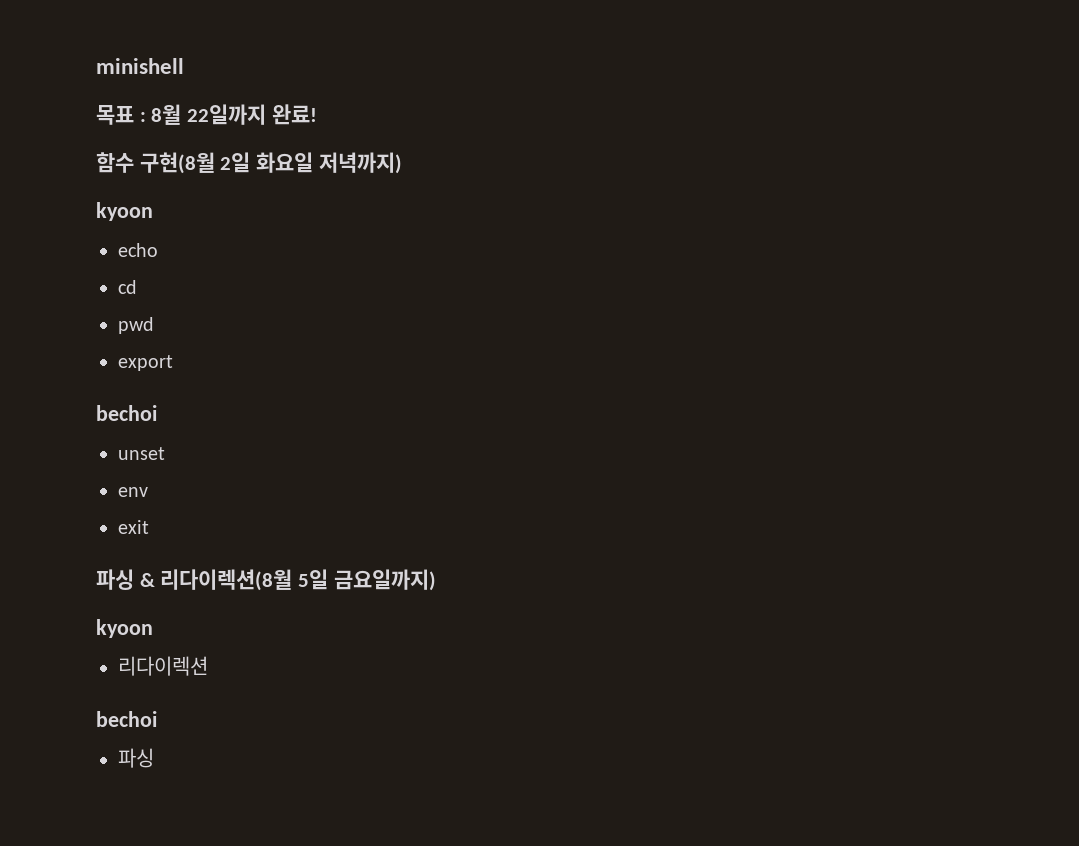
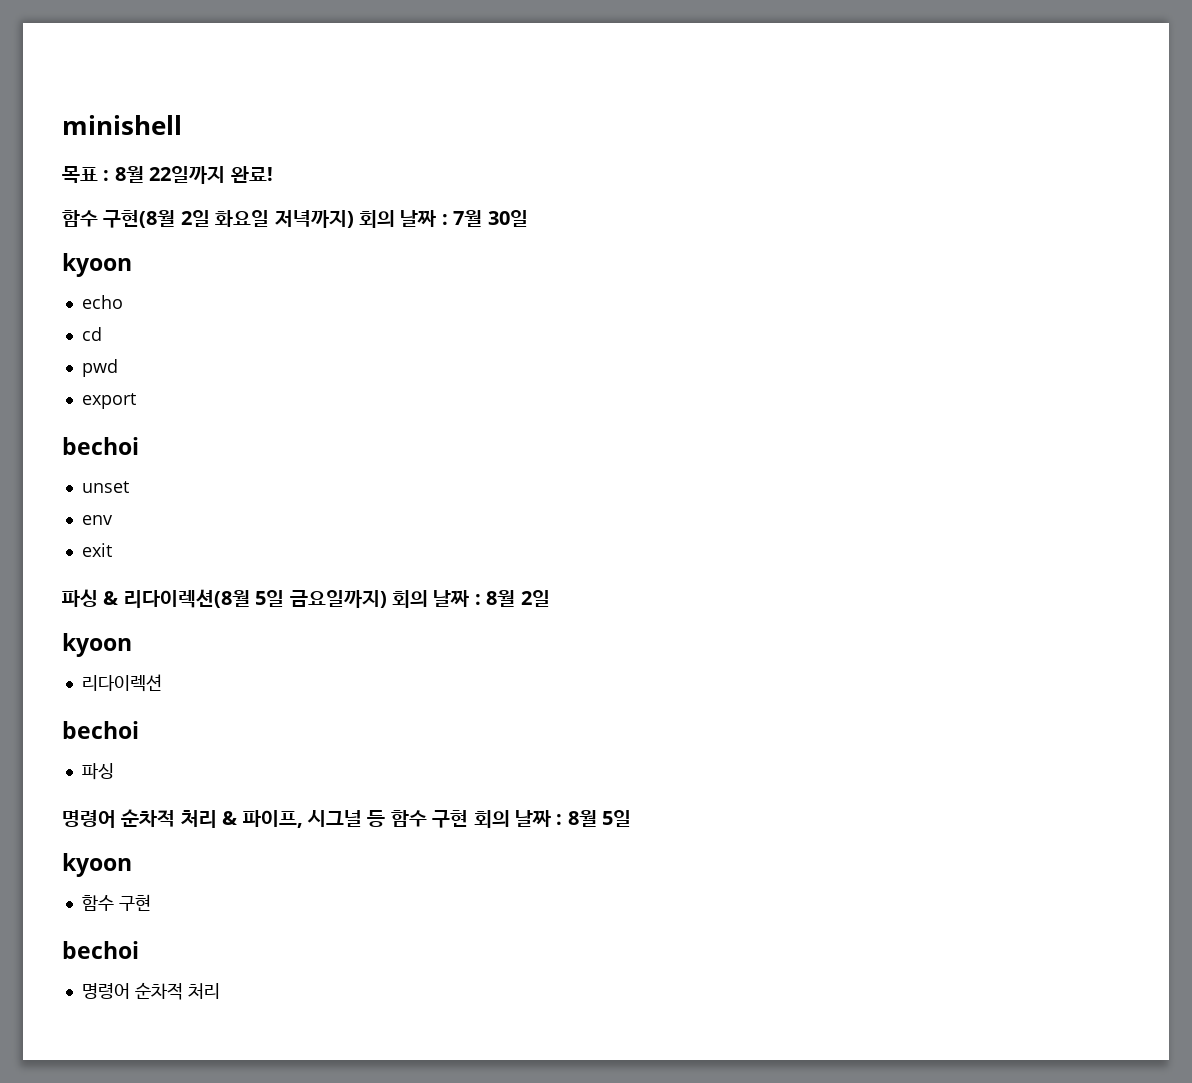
- 함수 구현(8월 2일 화요일 저녁까지)
+ 함수 구현(8월 2일 화요일 저녁까지) 회의 날짜 : 7월 30일
- 파싱 & 리다이렉션(8월 5일 금요일까지)
+ 파싱 & 리다이렉션(8월 5일 금요일까지) 회의 날짜 : 8월 2일
+ 명령어 순차적 처리 & 파이프, 시그널 등 함수 구현 회의 날짜 : 8월 5일
+ kyoon
+ 함수 구현
+ bechoi
+ 명령어 순차적 처리

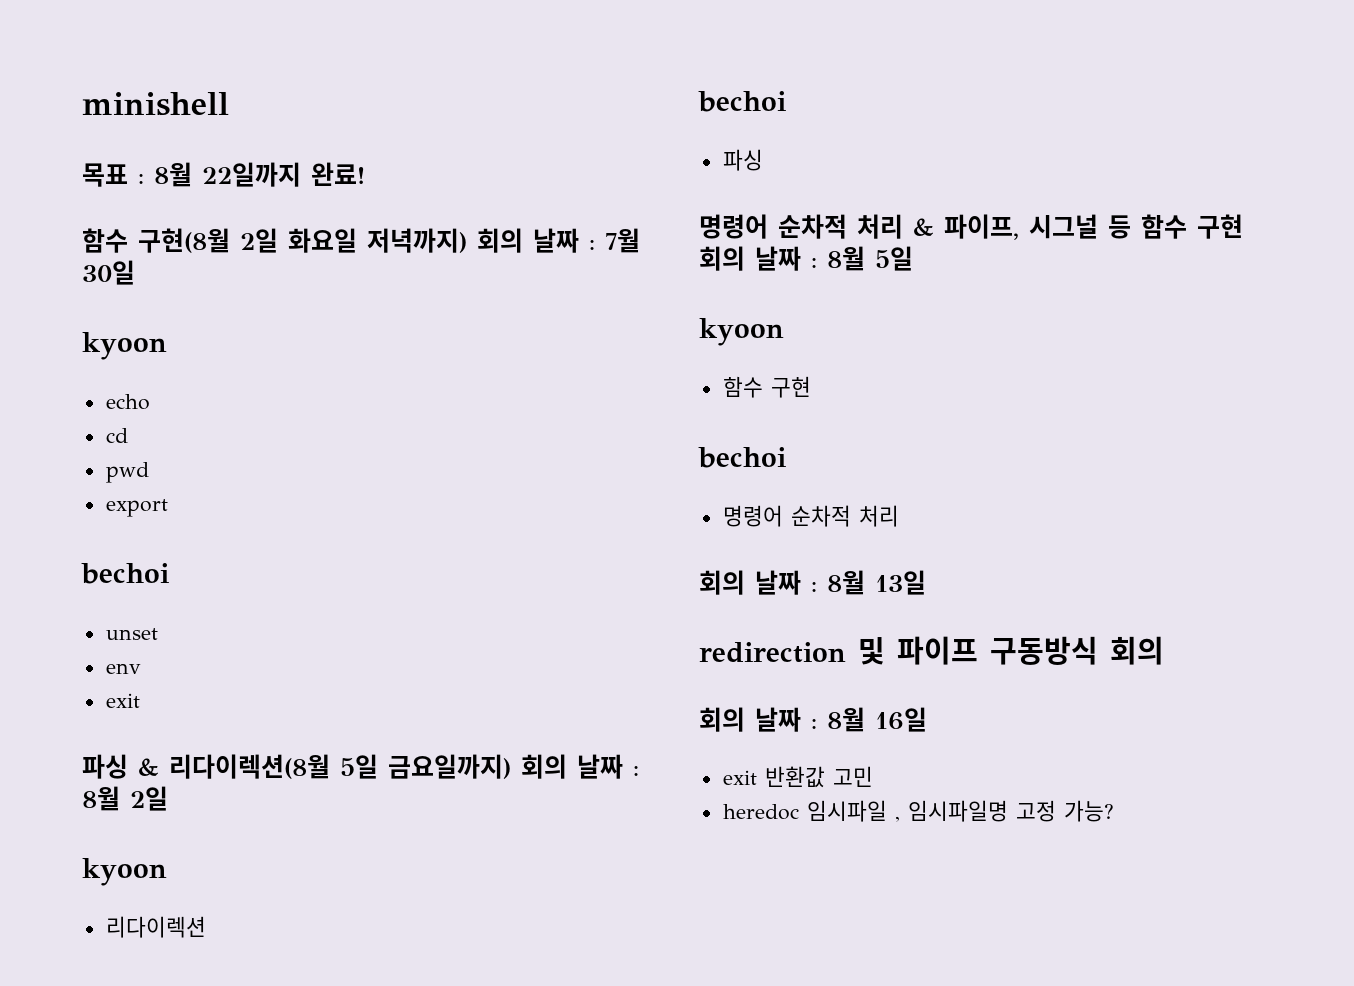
+ 회의 날짜 : 8월 13일
+ redirection 및 파이프 구동방식 회의
+ 회의 날짜 : 8월 16일
+ exit 반환값 고민
+ heredoc 임시파일 , 임시파일명 고정 가능?

